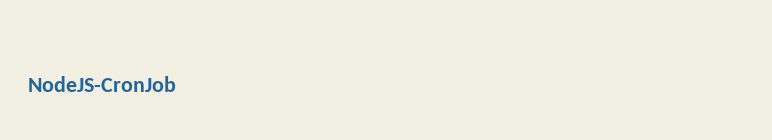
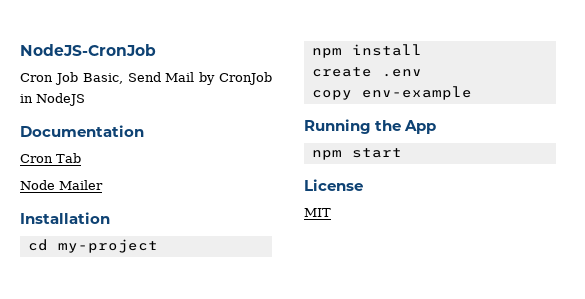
+ Cron Job Basic, Send Mail by CronJob in NodeJS
+ Documentation
+ Cron Tab
+ Node Mailer
+ Installation
+ cd my-project
+ npm install
+ create .env
+ copy env-example
+ Running the App
+ npm start
+ License
+ MIT

